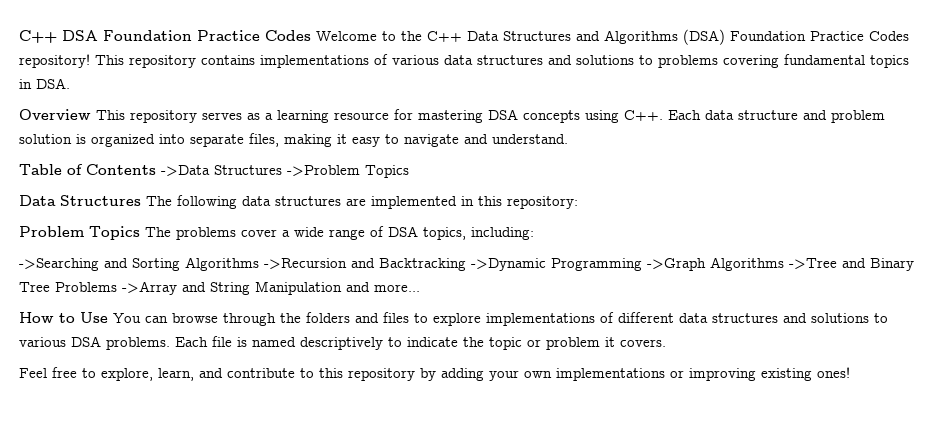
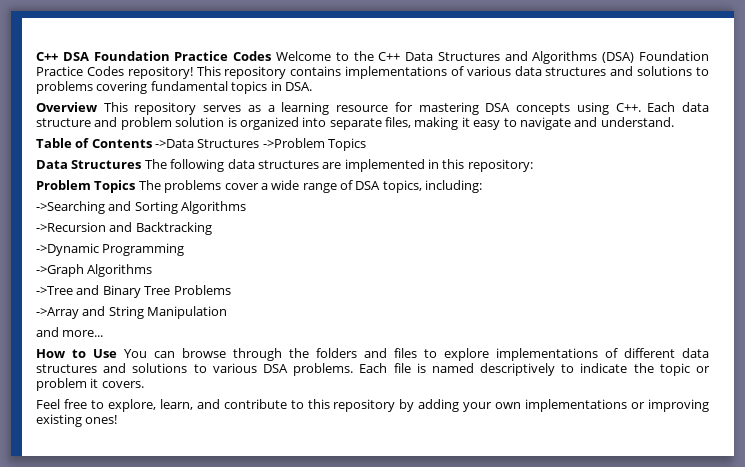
- ->Searching and Sorting Algorithms ->Recursion and Backtracking ->Dynamic Programming ->Graph Algorithms ->Tree and Binary Tree Problems ->Array and String Manipulation and more...
+ ->Searching and Sorting Algorithms
+ ->Recursion and Backtracking
+ ->Dynamic Programming
+ ->Graph Algorithms
+ ->Tree and Binary Tree Problems
+ ->Array and String Manipulation
+ and more...

